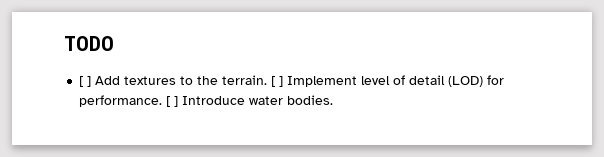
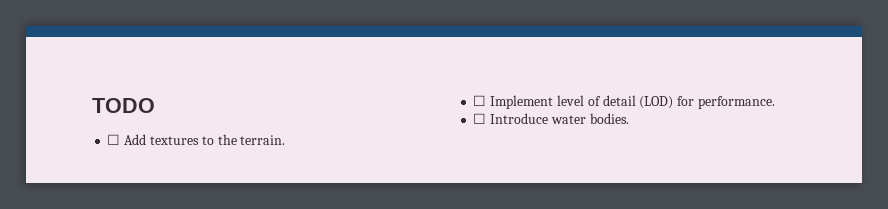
- [ ] Add textures to the terrain. [ ] Implement level of detail (LOD) for performance. [ ] Introduce water bodies.
+ ☐ Add textures to the terrain.
+ ☐ Implement level of detail (LOD) for performance.
+ ☐ Introduce water bodies.

